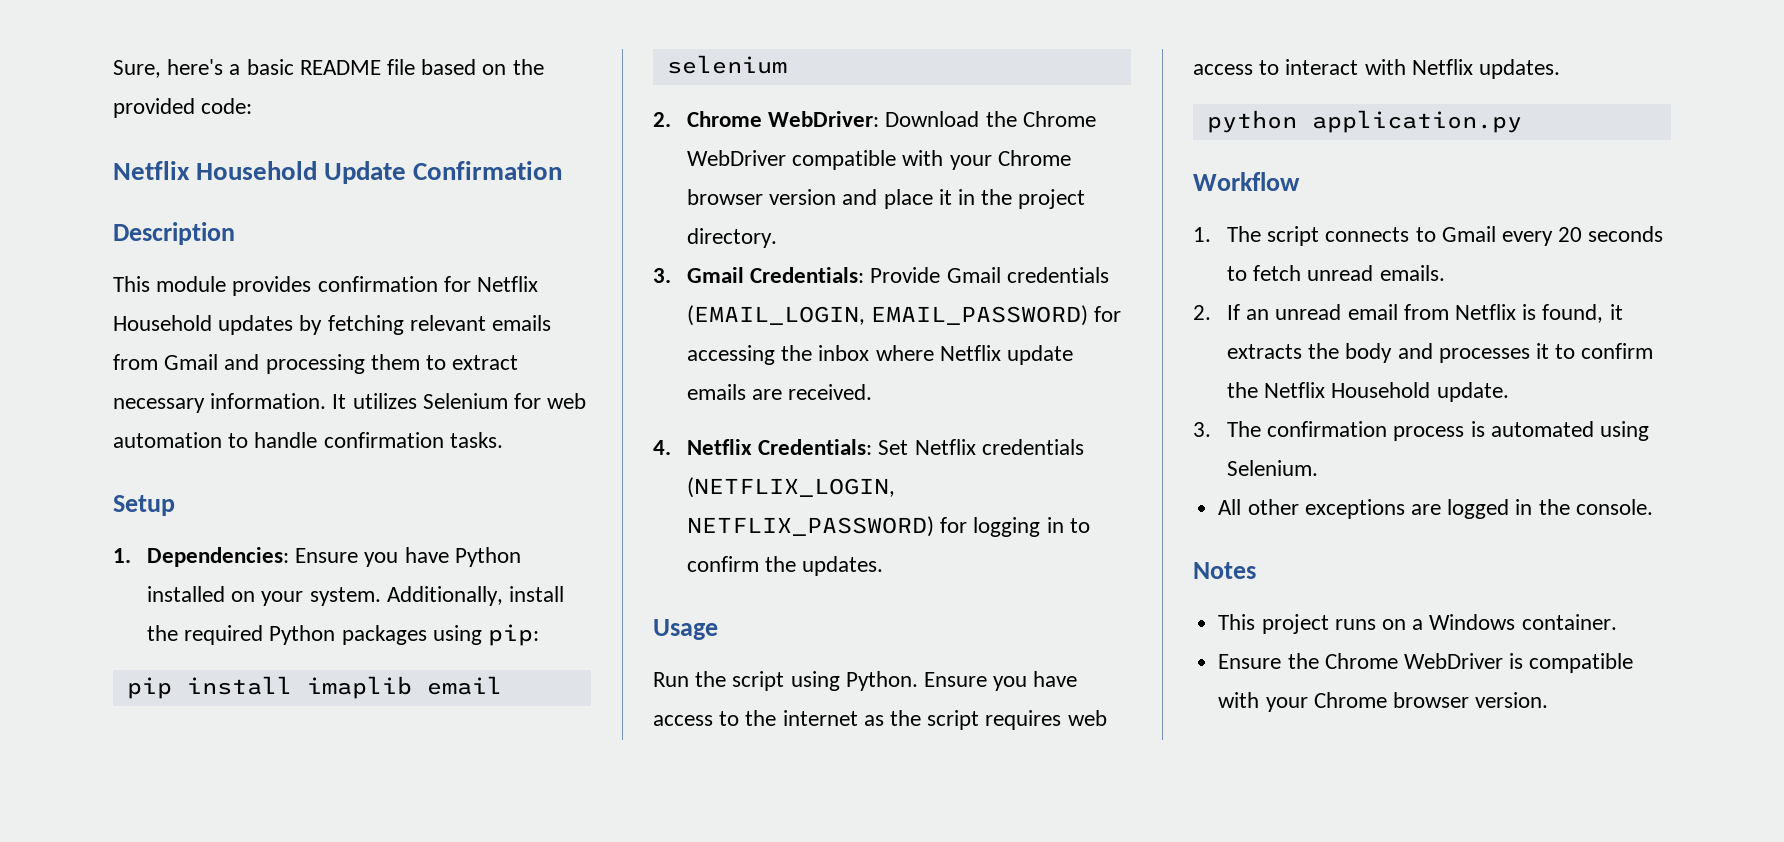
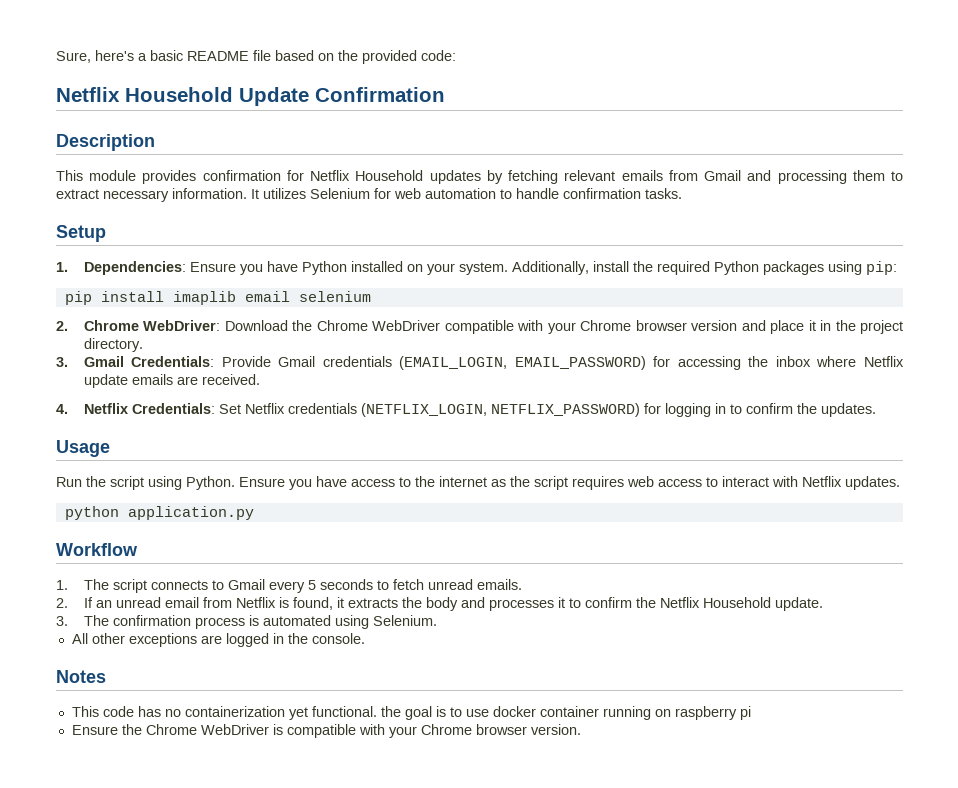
- 1. The script connects to Gmail every 20 seconds to fetch unread emails.
+ 1. The script connects to Gmail every 5 seconds to fetch unread emails.
- This project runs on a Windows container.
+ This code has no containerization yet functional. the goal is to use docker container running on raspberry pi

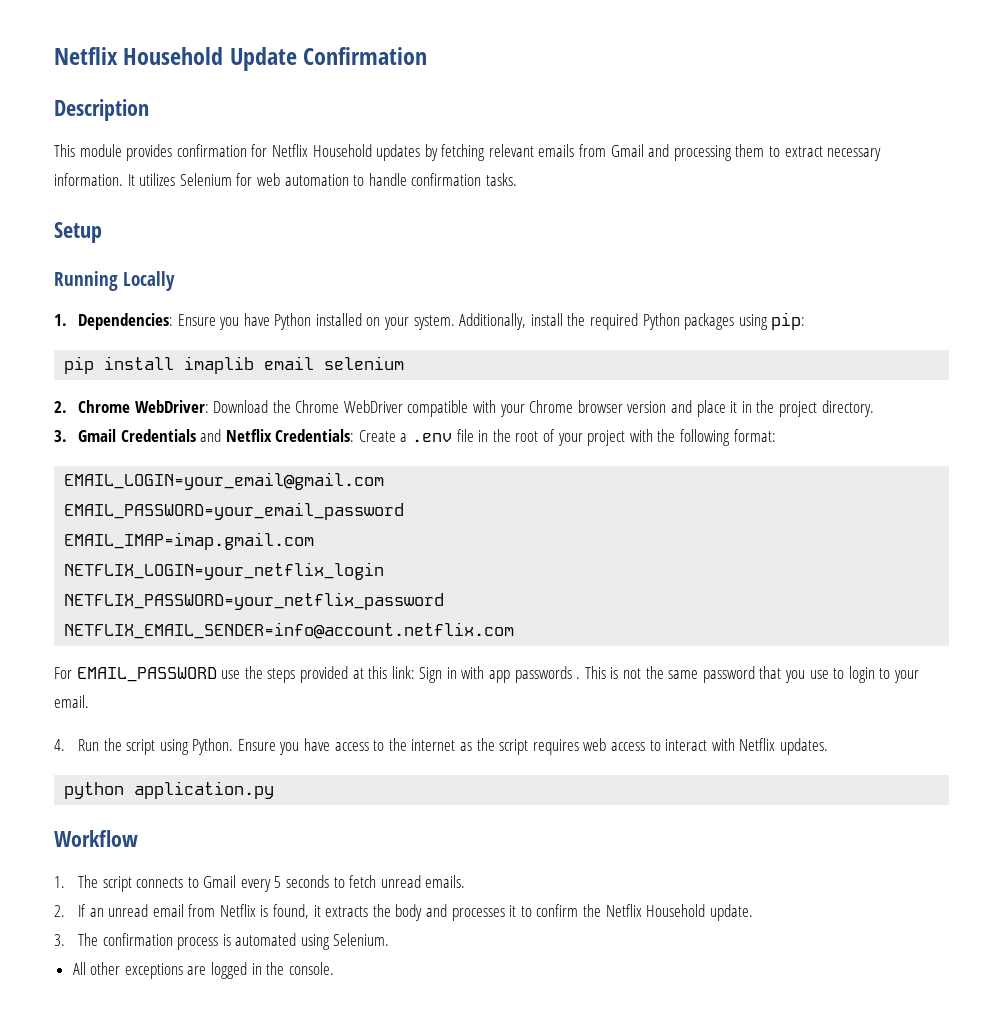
- Sure, here's a basic README file based on the provided code:
+ Running Locally
- 3. Gmail Credentials: Provide Gmail credentials (EMAIL_LOGIN, EMAIL_PASSWORD) for accessing the inbox where Netflix update emails are received.
- 4. Netflix Credentials: Set Netflix credentials (NETFLIX_LOGIN, NETFLIX_PASSWORD) for logging in to confirm the updates.
- Usage
- Run the script using Python.
+ 3. Gmail Credentials and Netflix Credentials: Create a .env file in the root of your project with the following format:
+ EMAIL_LOGIN=your_email@gmail.com
+ EMAIL_PASSWORD=your_email_password
+ EMAIL_IMAP=imap.gmail.com
+ NETFLIX_LOGIN=your_netflix_login
+ NETFLIX_PASSWORD=your_netflix_password
+ NETFLIX_EMAIL_SENDER=info@account.netflix.com
+ For EMAIL_PASSWORD use the steps provided at this link: Sign in with app passwords . This is not the same password that you use to login to your email.
+ 4. Run the script using Python.
- Notes
- This code has no containerization yet functional. the goal is to use docker container running on raspberry pi
- Ensure the Chrome WebDriver is compatible with your Chrome browser version.

